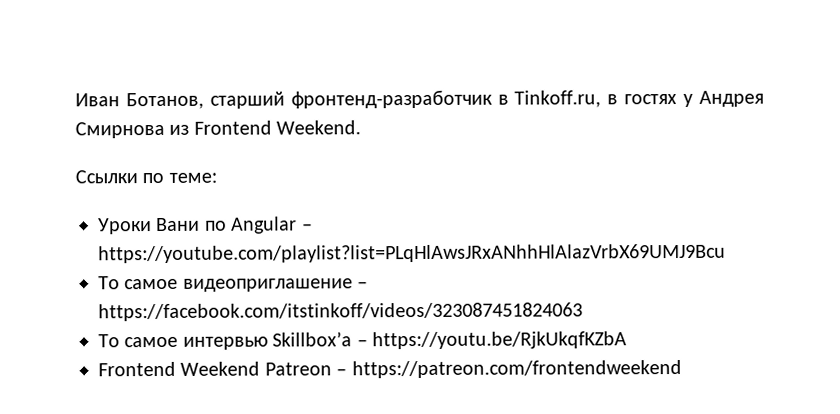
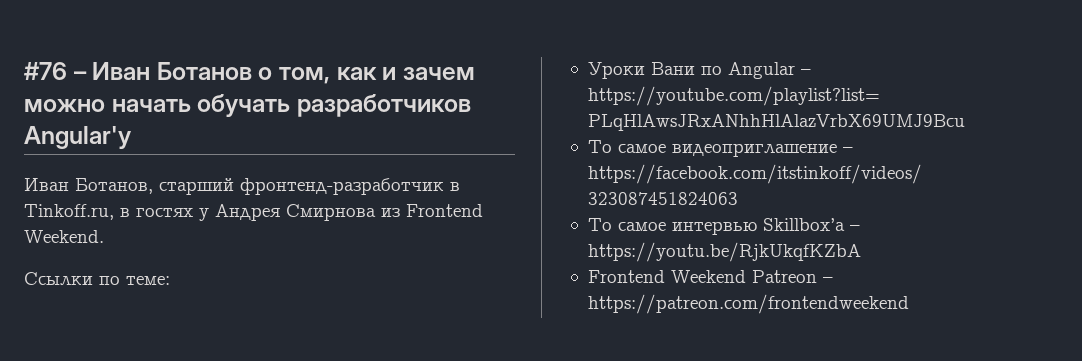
+ #76 – Иван Ботанов о том, как и зачем можно начать обучать разработчиков Angular'у

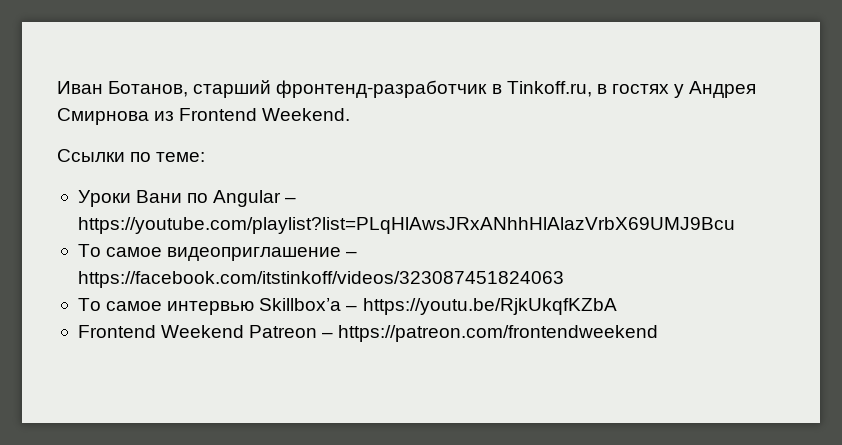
- #76 – Иван Ботанов о том, как и зачем можно начать обучать разработчиков Angular'у

